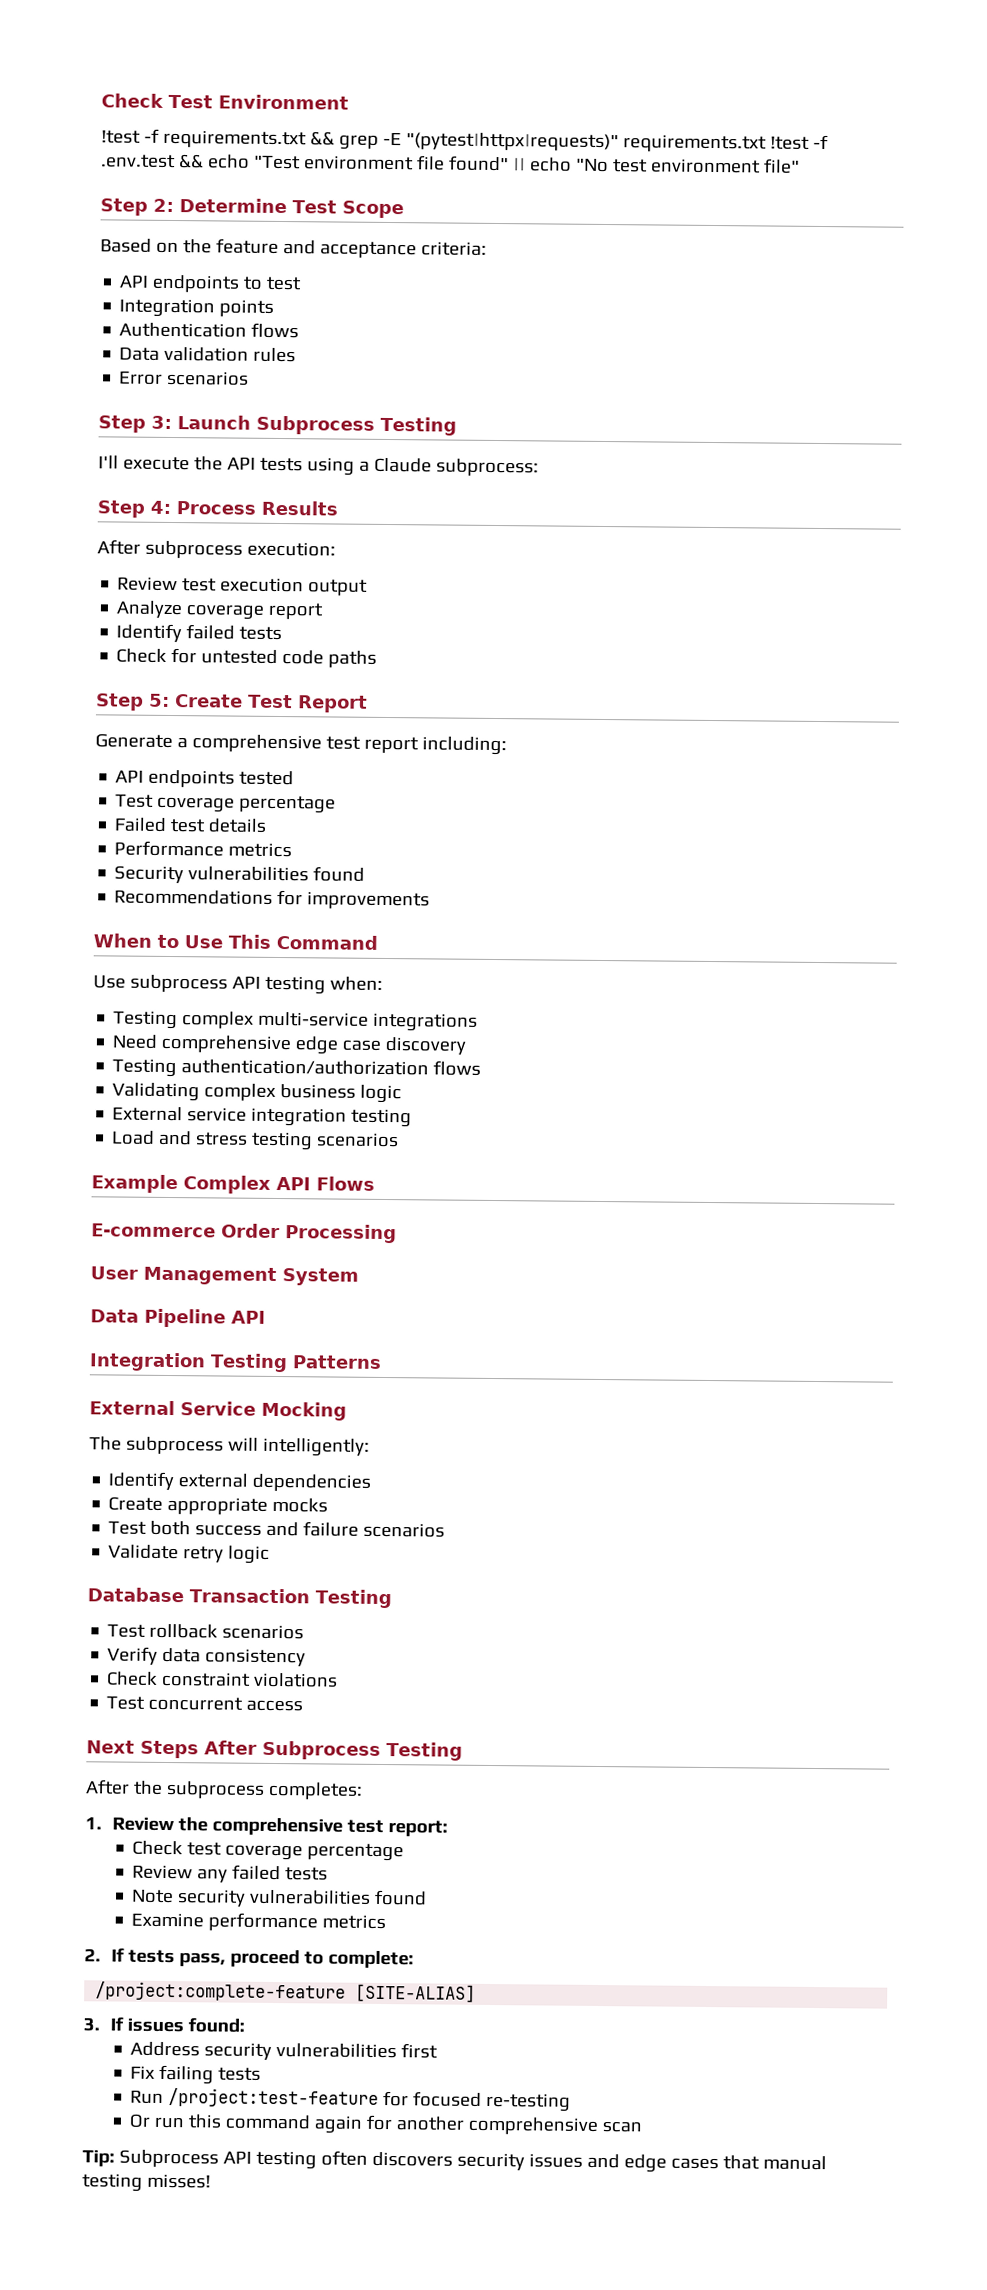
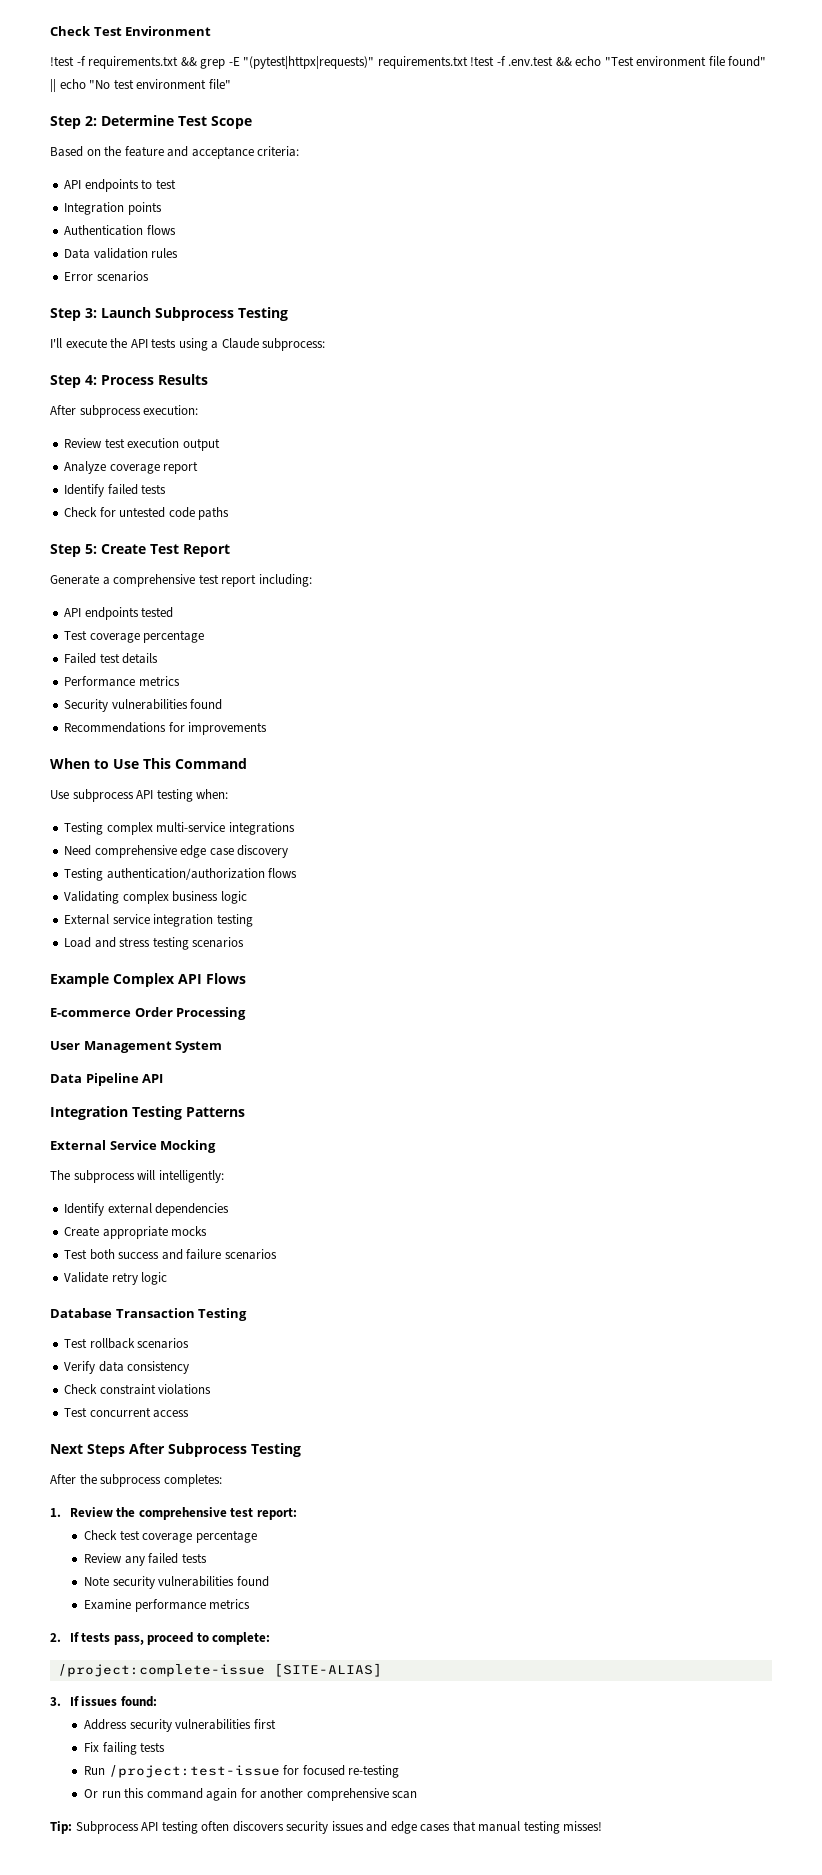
- /project:complete-feature [SITE-ALIAS]
+ /project:complete-issue [SITE-ALIAS]
- Run /project:test-feature for focused re-testing
+ Run /project:test-issue for focused re-testing

